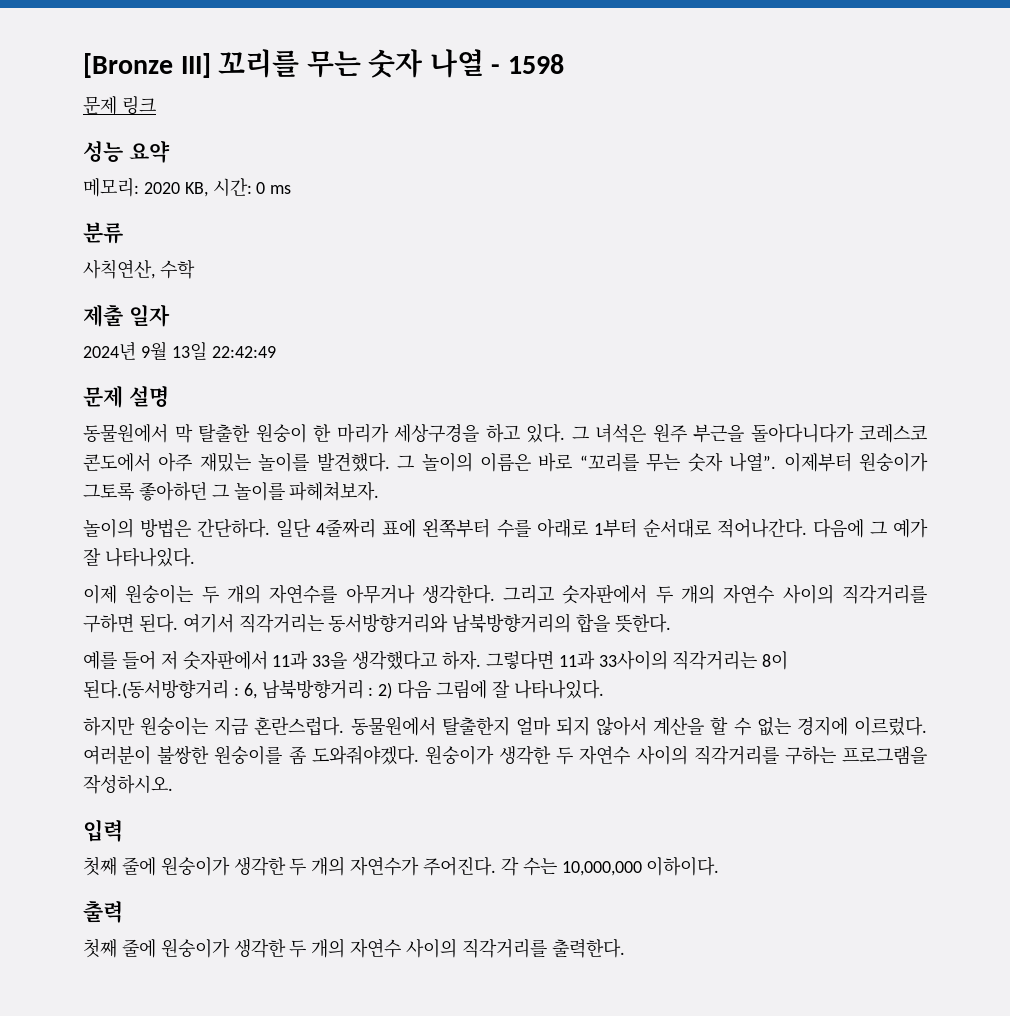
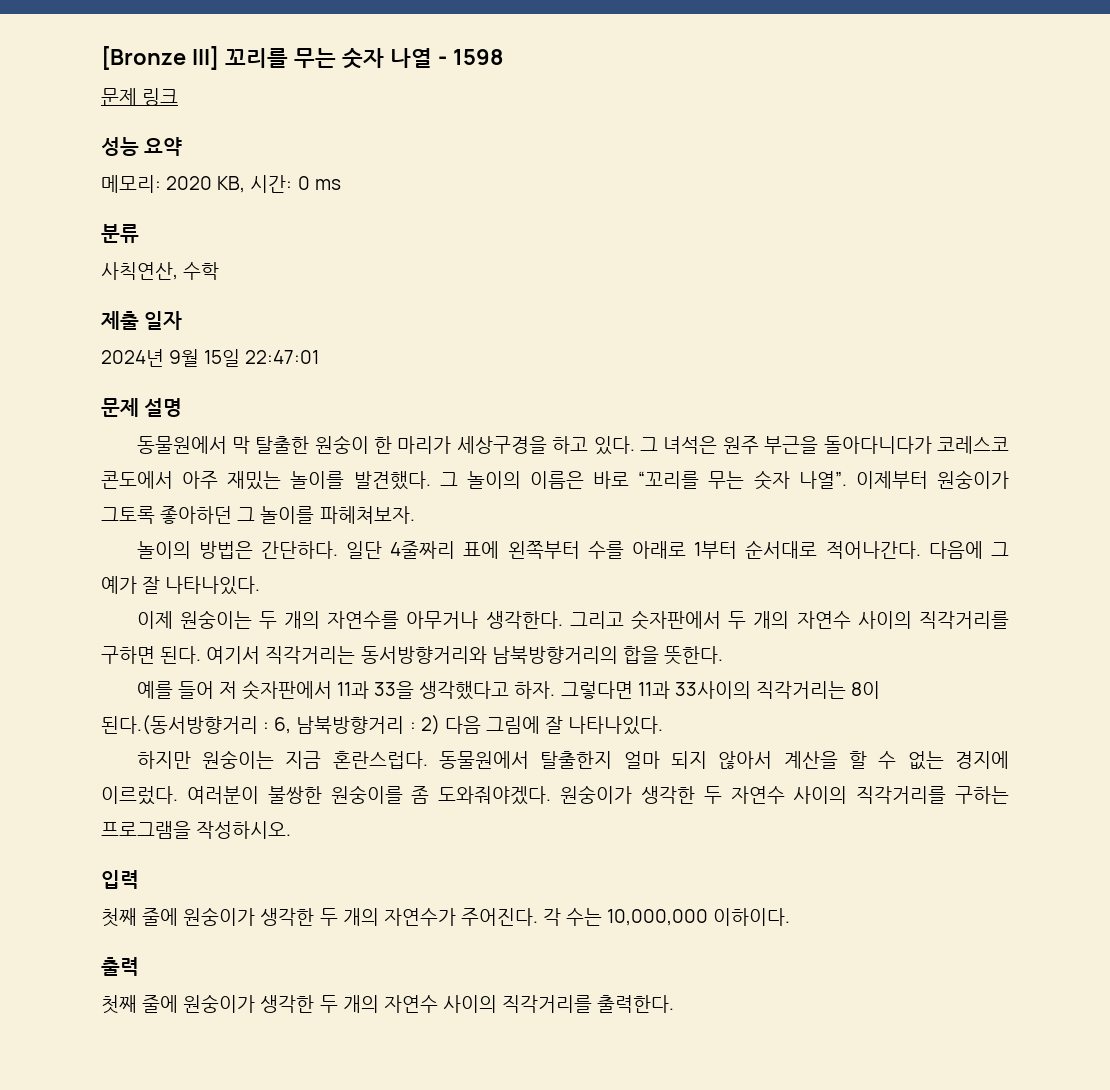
- 2024년 9월 13일 22:42:49
+ 2024년 9월 15일 22:47:01

